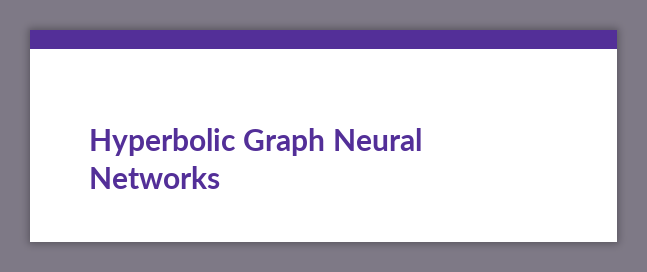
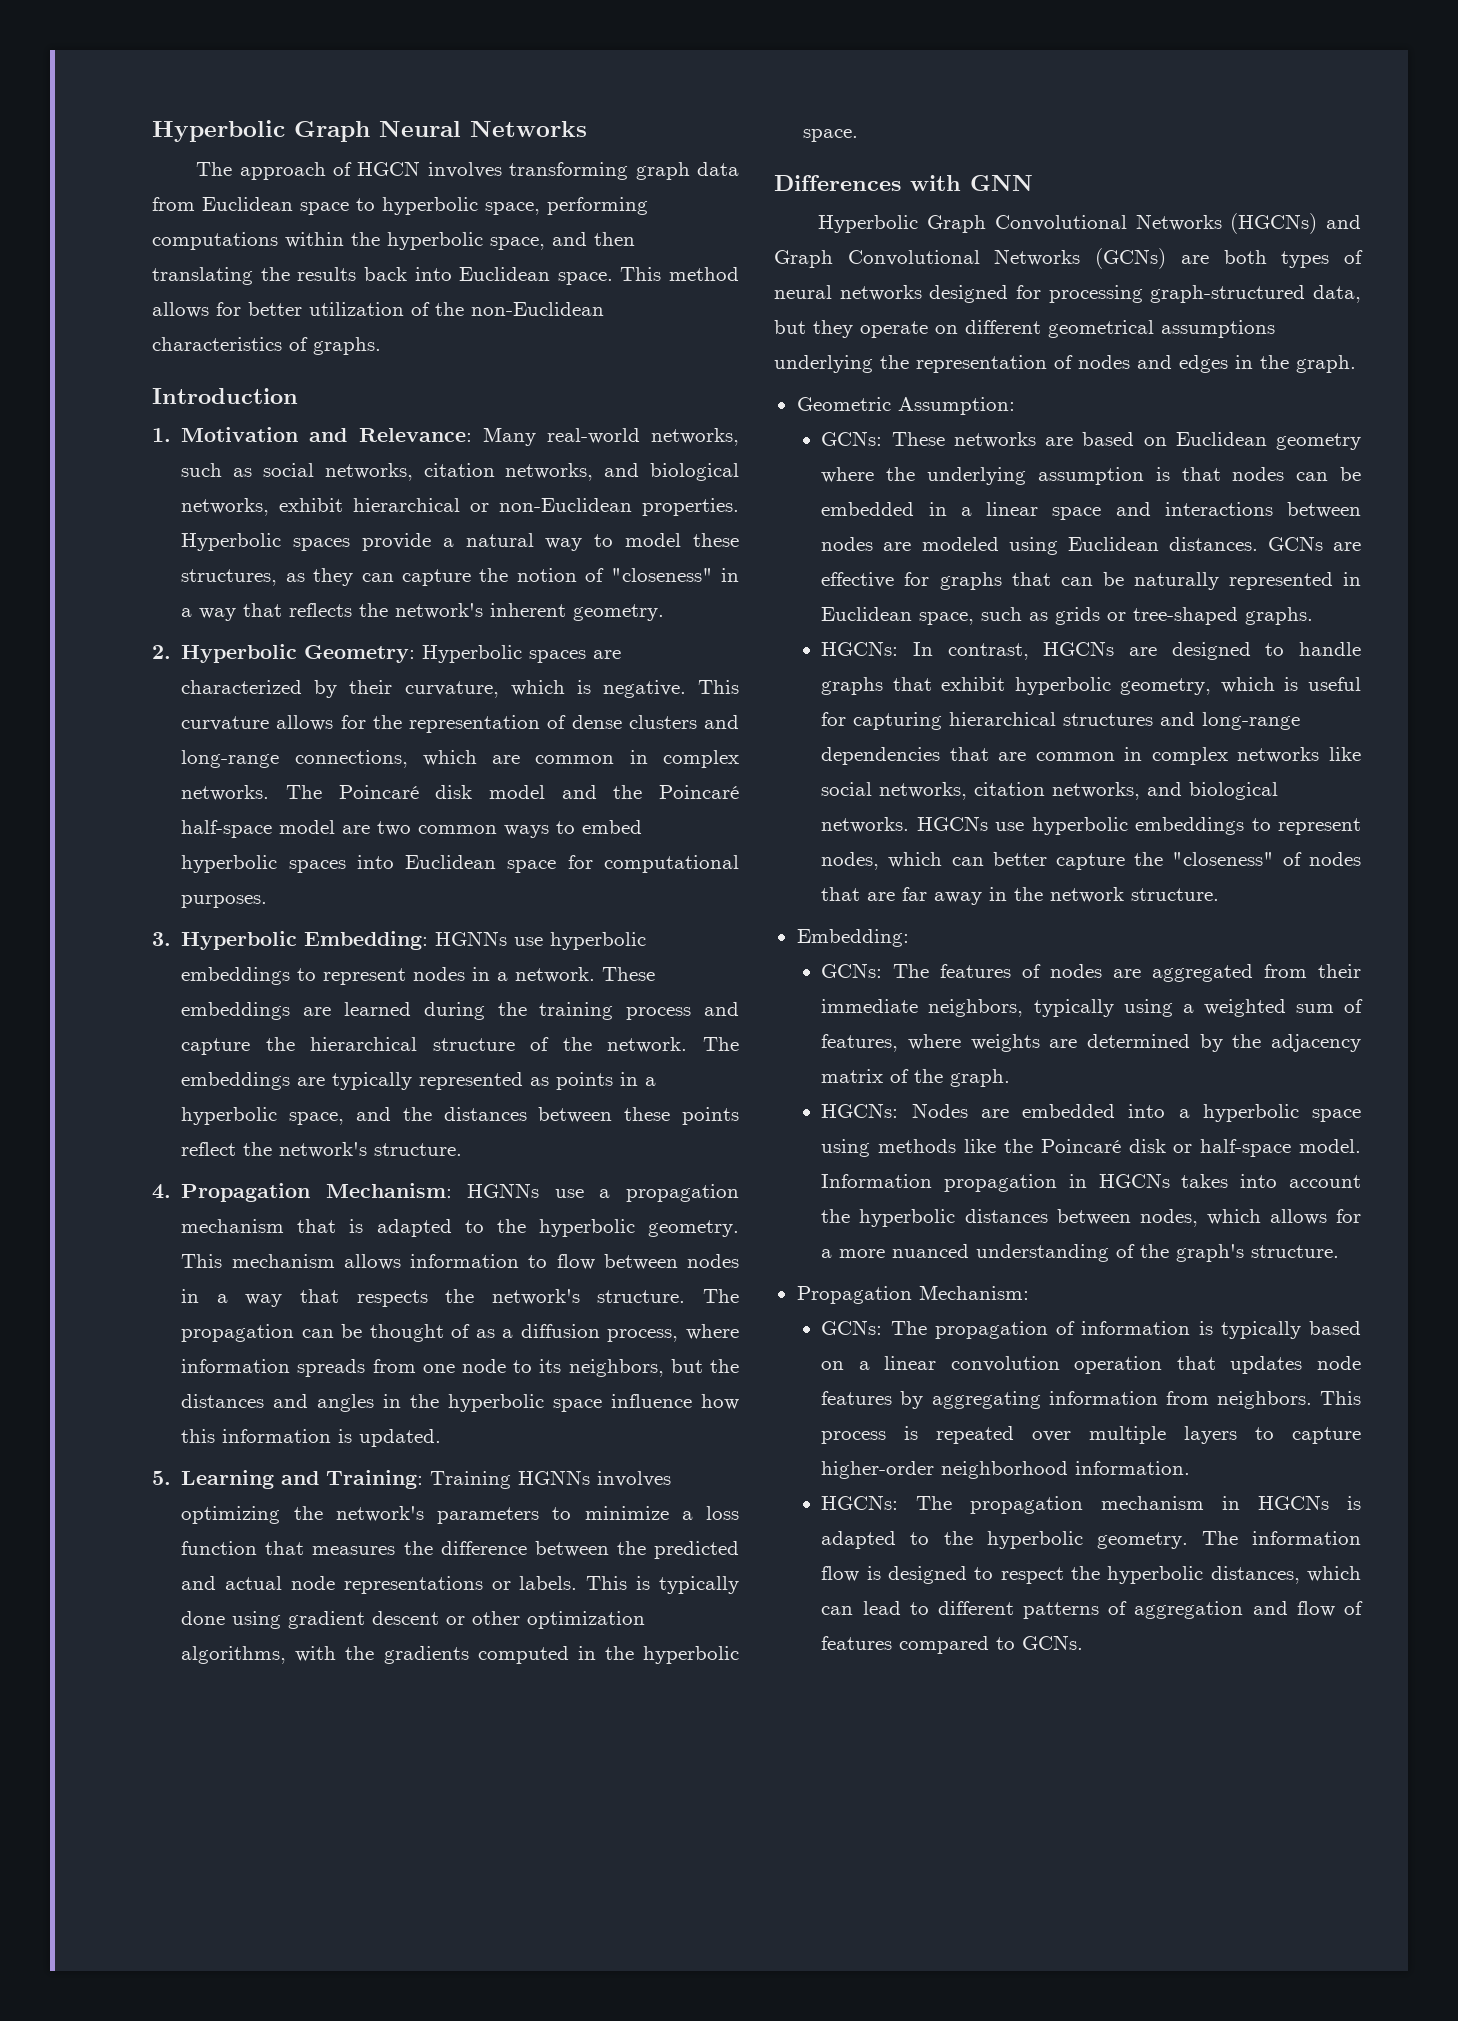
+ The approach of HGCN involves transforming graph data from Euclidean space to hyperbolic space, performing computations within the hyperbolic space, and then translating the results back into Euclidean space. This method allows for better utilization of the non-Euclidean characteristics of graphs.
+ Introduction
+ 1. Motivation and Relevance: Many real-world networks, such as social networks, citation networks, and biological networks, exhibit hierarchical or non-Euclidean properties. Hyperbolic spaces provide a natural way to model these structures, as they can capture the notion of "closeness" in a way that reflects the network's inherent geometry.
+ 2. Hyperbolic Geometry: Hyperbolic spaces are characterized by their curvature, which is negative. This curvature allows for the representation of dense clusters and long-range connections, which are common in complex networks. The Poincaré disk model and the Poincaré half-space model are two common ways to embed hyperbolic spaces into Euclidean space for computational purposes.
+ 3. Hyperbolic Embedding: HGNNs use hyperbolic embeddings to represent nodes in a network. These embeddings are learned during the training process and capture the hierarchical structure of the network. The embeddings are typically represented as points in a hyperbolic space, and the distances between these points reflect the network's structure.
+ 4. Propagation Mechanism: HGNNs use a propagation mechanism that is adapted to the hyperbolic geometry. This mechanism allows information to flow between nodes in a way that respects the network's structure. The propagation can be thought of as a diffusion process, where information spreads from one node to its neighbors, but the distances and angles in the hyperbolic space influence how this information is updated.
+ 5. Learning and Training: Training HGNNs involves optimizing the network's parameters to minimize a loss function that measures the difference between the predicted and actual node representations or labels. This is typically done using gradient descent or other optimization algorithms, with the gradients computed in the hyperbolic space.
+ Differences with GNN
+ Hyperbolic Graph Convolutional Networks (HGCNs) and Graph Convolutional Networks (GCNs) are both types of neural networks designed for processing graph-structured data, but they operate on different geometrical assumptions underlying the representation of nodes and edges in the graph.
+ Geometric Assumption:
+ GCNs: These networks are based on Euclidean geometry where the underlying assumption is that nodes can be embedded in a linear space and interactions between nodes are modeled using Euclidean distances. GCNs are effective for graphs that can be naturally represented in Euclidean space, such as grids or tree-shaped graphs.
+ HGCNs: In contrast, HGCNs are designed to handle graphs that exhibit hyperbolic geometry, which is useful for capturing hierarchical structures and long-range dependencies that are common in complex networks like social networks, citation networks, and biological networks. HGCNs use hyperbolic embeddings to represent nodes, which can better capture the "closeness" of nodes that are far away in the network structure.
+ Embedding:
+ GCNs: The features of nodes are aggregated from their immediate neighbors, typically using a weighted sum of features, where weights are determined by the adjacency matrix of the graph.
+ HGCNs: Nodes are embedded into a hyperbolic space using methods like the Poincaré disk or half-space model. Information propagation in HGCNs takes into account the hyperbolic distances between nodes, which allows for a more nuanced understanding of the graph's structure.
+ Propagation Mechanism:
+ GCNs: The propagation of information is typically based on a linear convolution operation that updates node features by aggregating information from neighbors. This process is repeated over multiple layers to capture higher-order neighborhood information.
+ HGCNs: The propagation mechanism in HGCNs is adapted to the hyperbolic geometry. The information flow is designed to respect the hyperbolic distances, which can lead to different patterns of aggregation and flow of features compared to GCNs.

